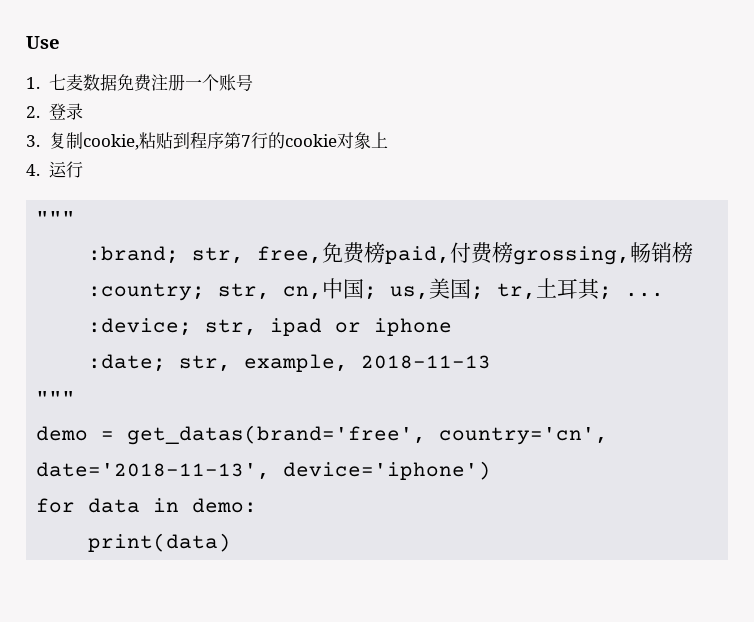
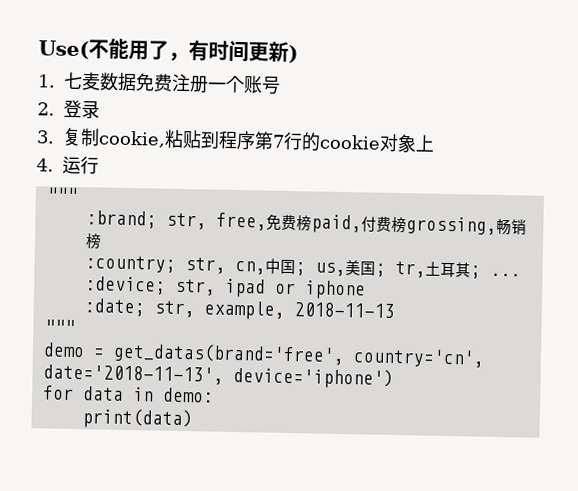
- Use
+ Use(不能用了，有时间更新)

